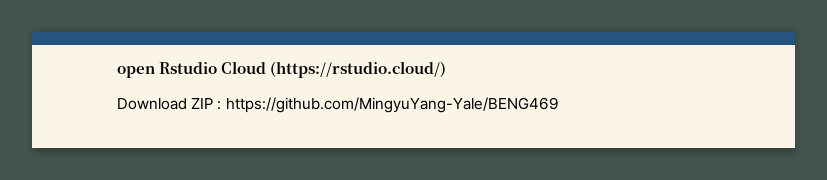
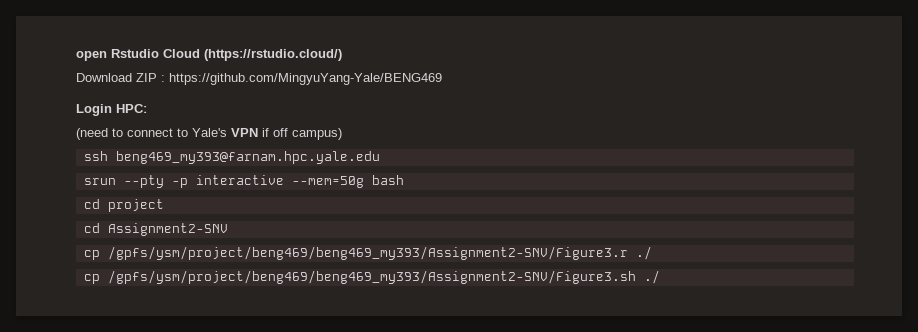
+ Login HPC:
+ (need to connect to Yale's VPN if off campus)
+ ssh beng469_my393@farnam.hpc.yale.edu
+ srun --pty -p interactive --mem=50g bash
+ cd project
+ cd Assignment2-SNV
+ cp /gpfs/ysm/project/beng469/beng469_my393/Assignment2-SNV/Figure3.r ./
+ cp /gpfs/ysm/project/beng469/beng469_my393/Assignment2-SNV/Figure3.sh ./

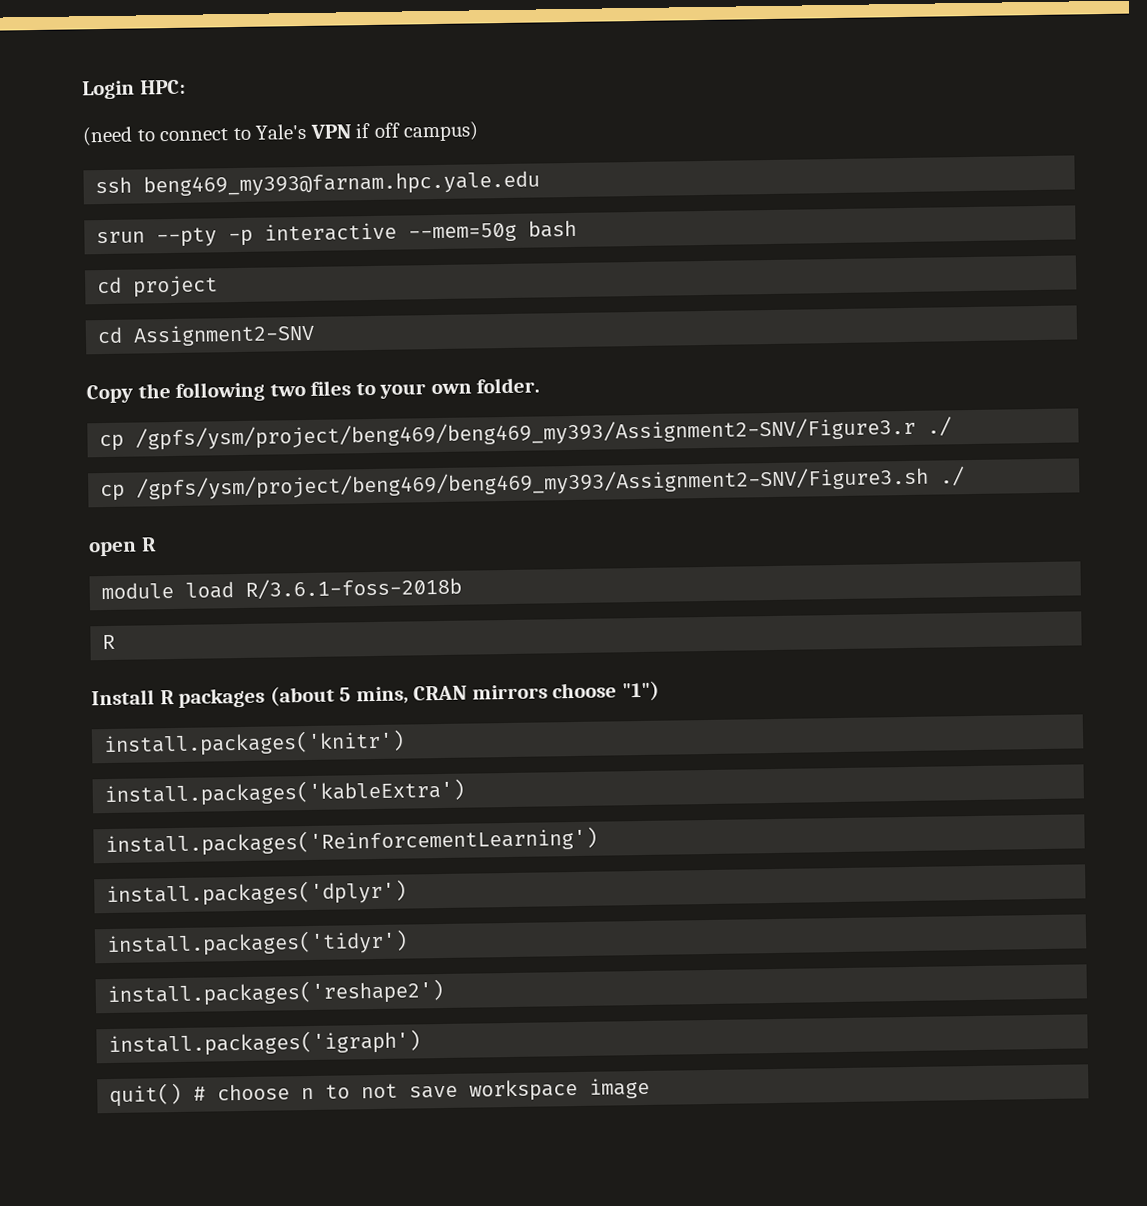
- open Rstudio Cloud (https://rstudio.cloud/)
- Download ZIP : https://github.com/MingyuYang-Yale/BENG469
+ Copy the following two files to your own folder.
+ open R
+ module load R/3.6.1-foss-2018b
+ R
+ Install R packages (about 5 mins, CRAN mirrors choose "1")
+ install.packages('knitr')
+ install.packages('kableExtra')
+ install.packages('ReinforcementLearning')
+ install.packages('dplyr')
+ install.packages('tidyr')
+ install.packages('reshape2')
+ install.packages('igraph')
+ quit() # choose n to not save workspace image

